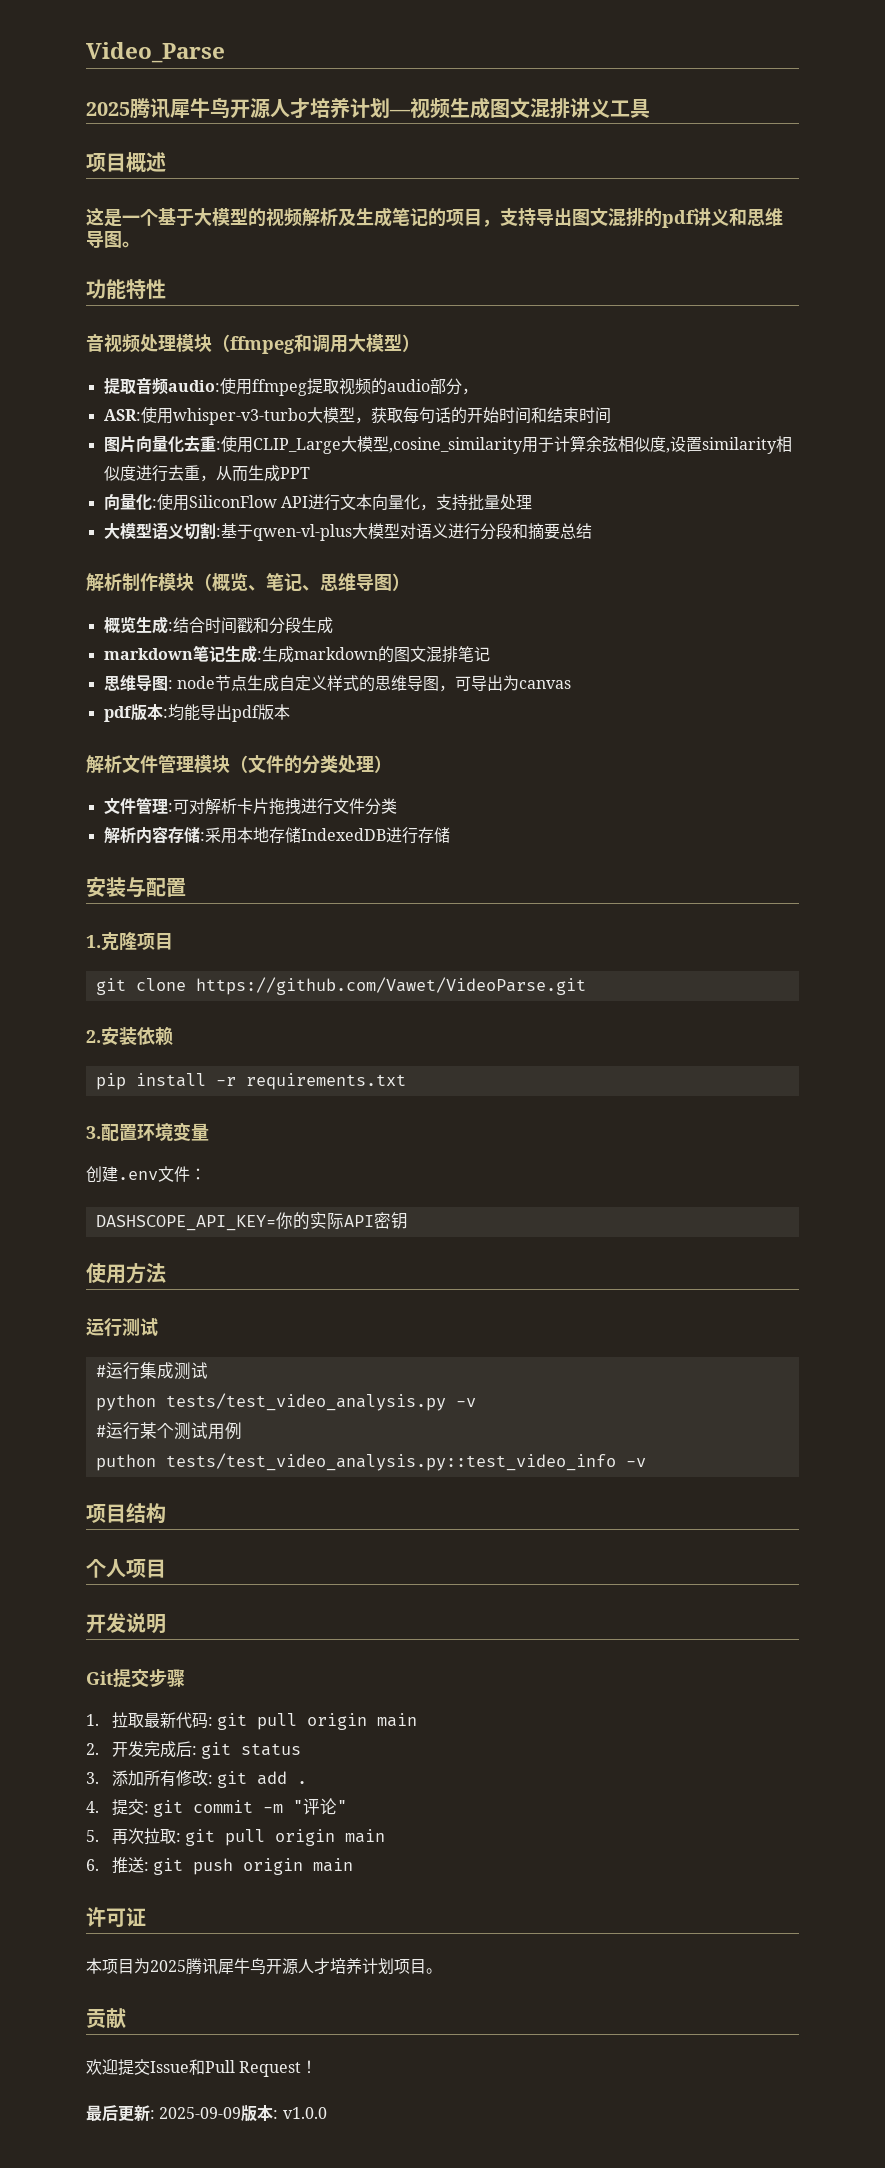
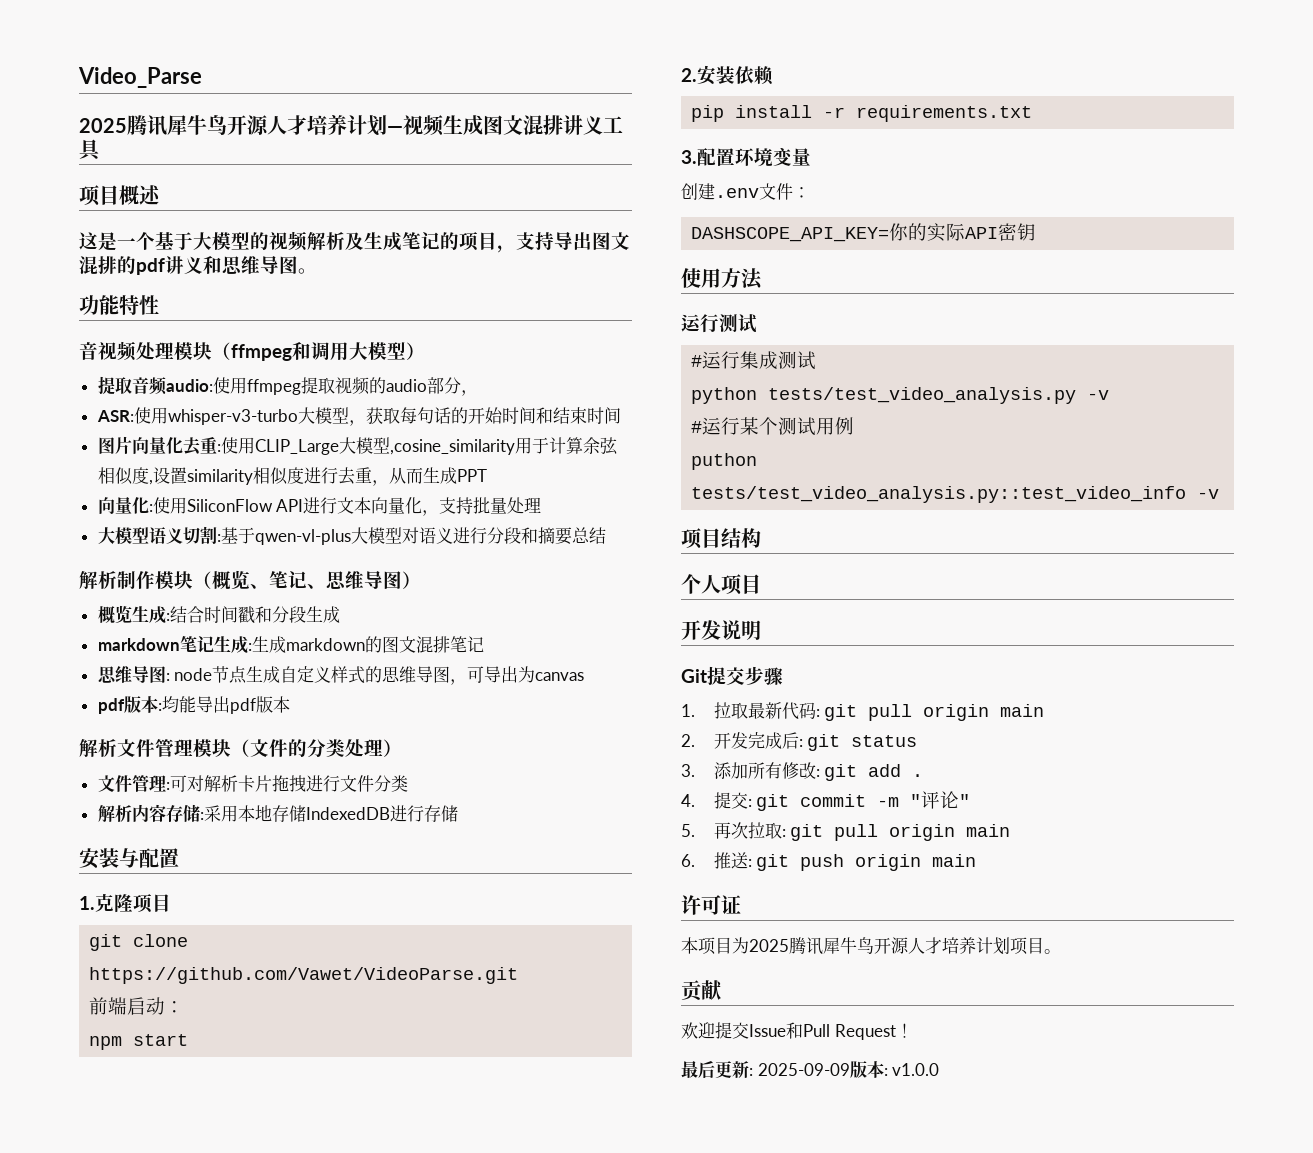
+ 前端启动：
+ npm start

